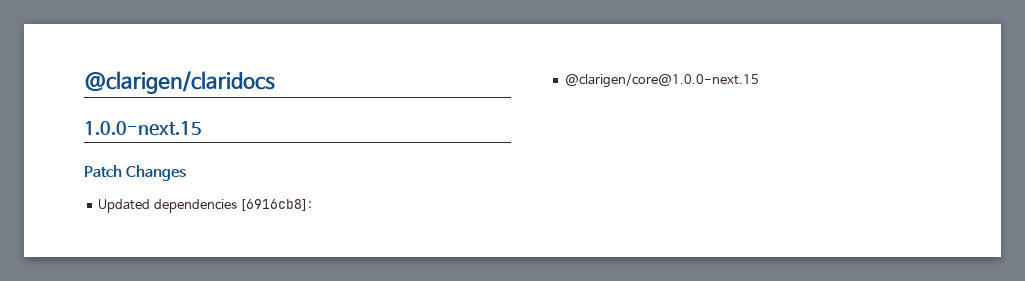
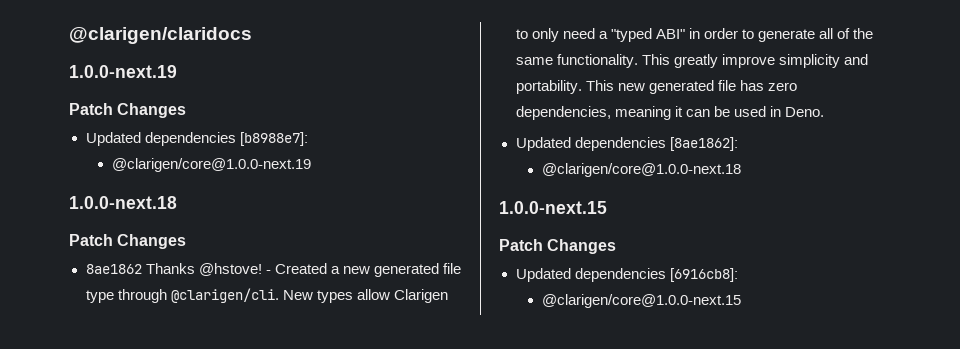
+ 1.0.0-next.19
+ Patch Changes
+ Updated dependencies [b8988e7]:
+ @clarigen/core@1.0.0-next.19
+ 1.0.0-next.18
+ Patch Changes
+ 8ae1862 Thanks @hstove! - Created a new generated file type through @clarigen/cli. New types allow Clarigen to only need a "typed ABI" in order to generate all of the same functionality. This greatly improve simplicity and portability. This new generated file has zero dependencies, meaning it can be used in Deno.
+ Updated dependencies [8ae1862]:
+ @clarigen/core@1.0.0-next.18

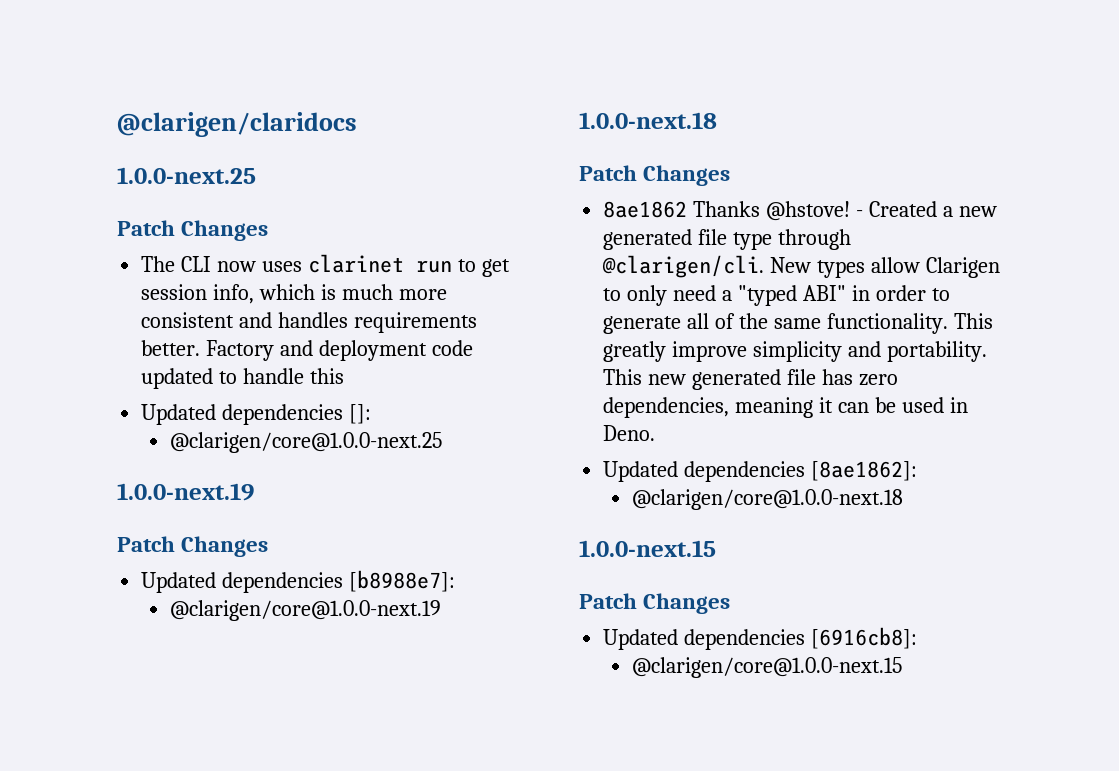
+ 1.0.0-next.25
+ Patch Changes
+ The CLI now uses clarinet run to get session info, which is much more consistent and handles requirements better. Factory and deployment code updated to handle this
+ Updated dependencies []:
+ @clarigen/core@1.0.0-next.25

